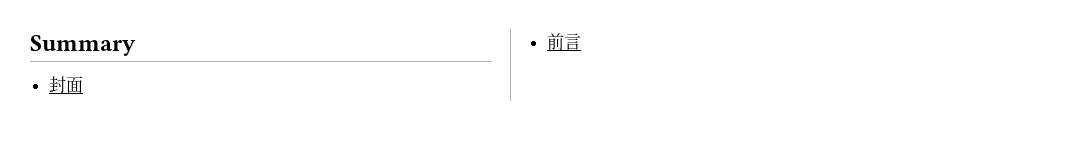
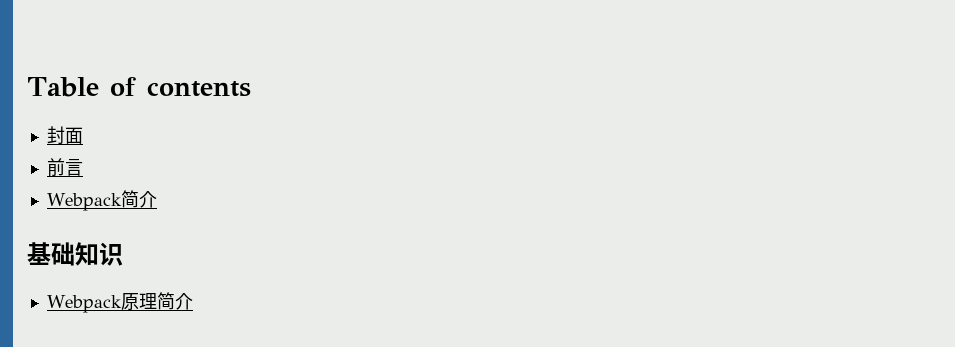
- Summary
+ Table of contents
+ Webpack简介
+ 基础知识
+ Webpack原理简介

